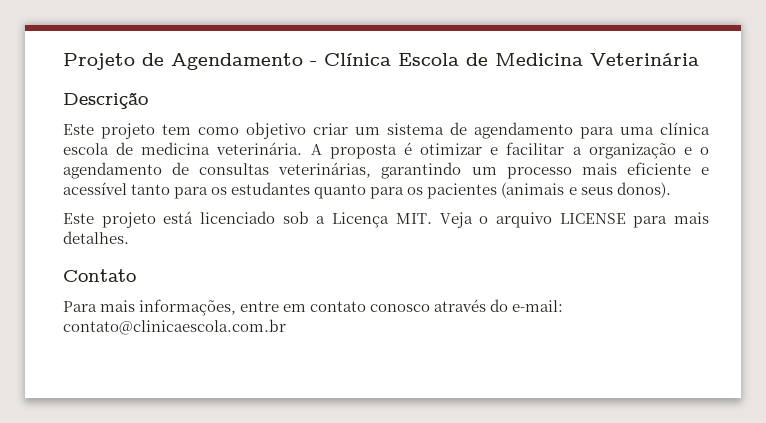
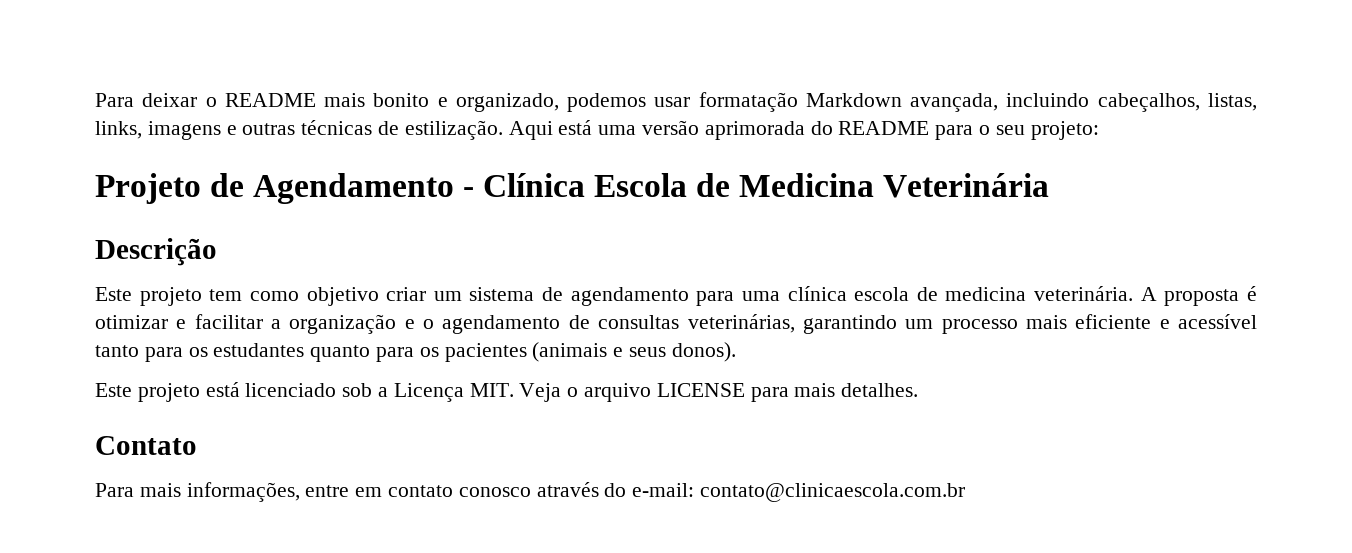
+ Para deixar o README mais bonito e organizado, podemos usar formatação Markdown avançada, incluindo cabeçalhos, listas, links, imagens e outras técnicas de estilização. Aqui está uma versão aprimorada do README para o seu projeto:

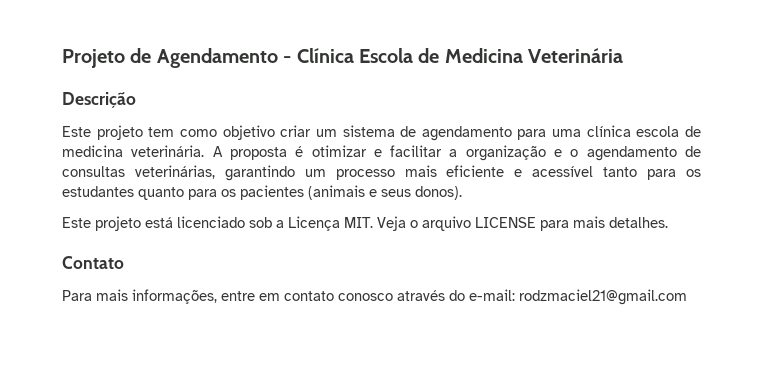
- Para deixar o README mais bonito e organizado, podemos usar formatação Markdown avançada, incluindo cabeçalhos, listas, links, imagens e outras técnicas de estilização. Aqui está uma versão aprimorada do README para o seu projeto:
- Para mais informações, entre em contato conosco através do e-mail: contato@clinicaescola.com.br
+ Para mais informações, entre em contato conosco através do e-mail: rodzmaciel21@gmail.com

